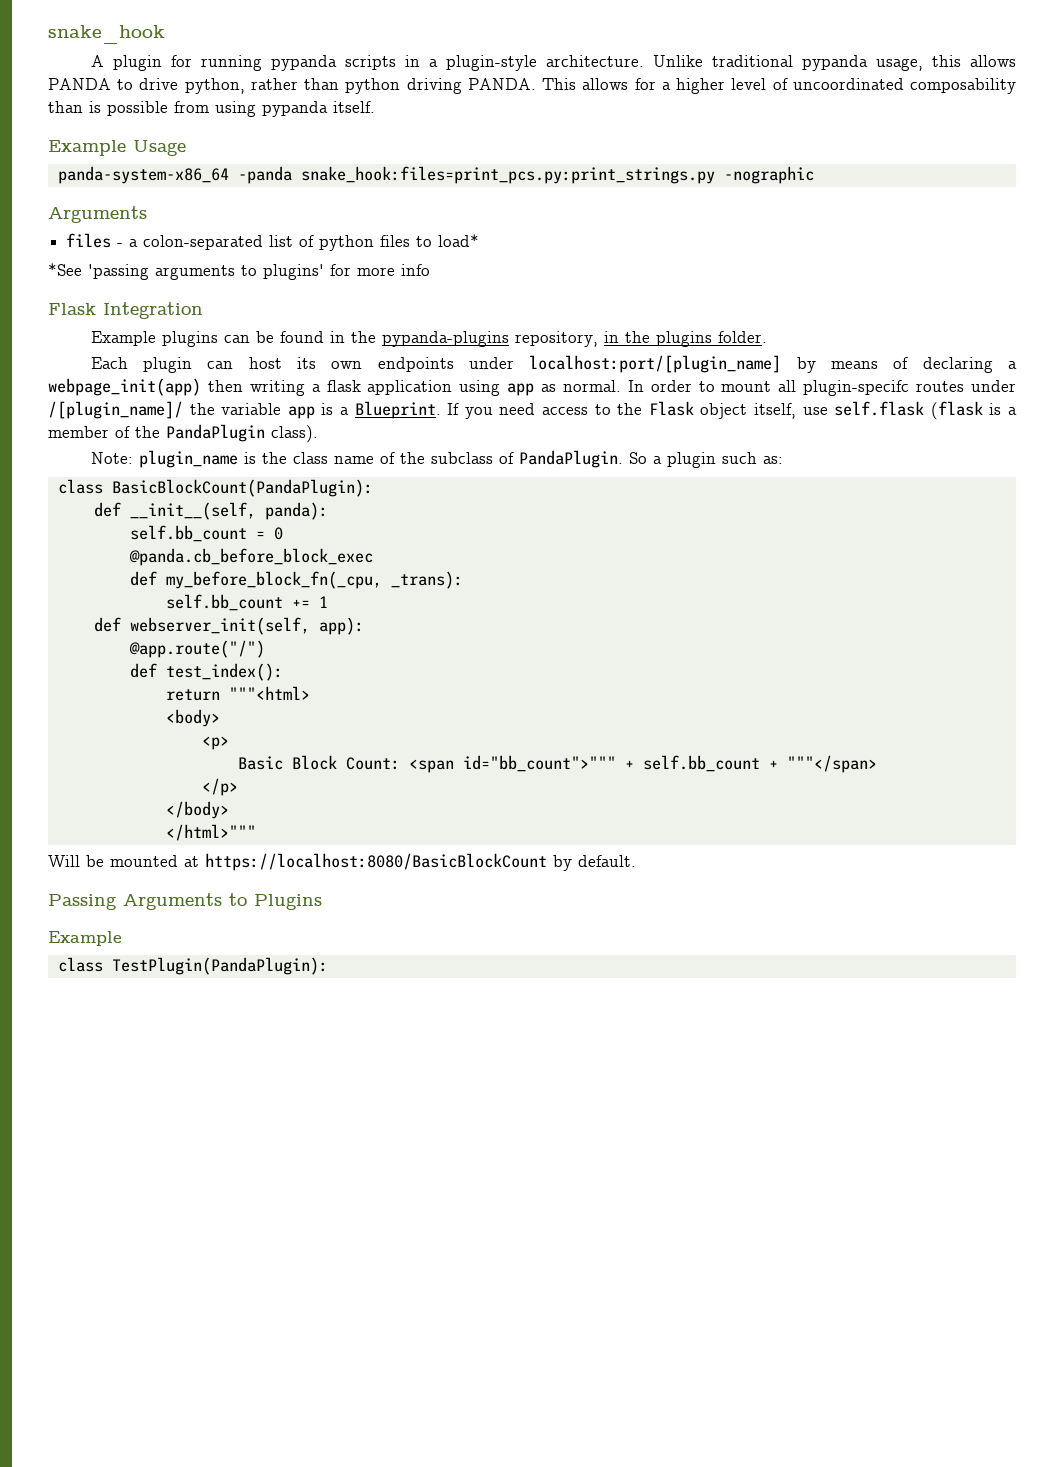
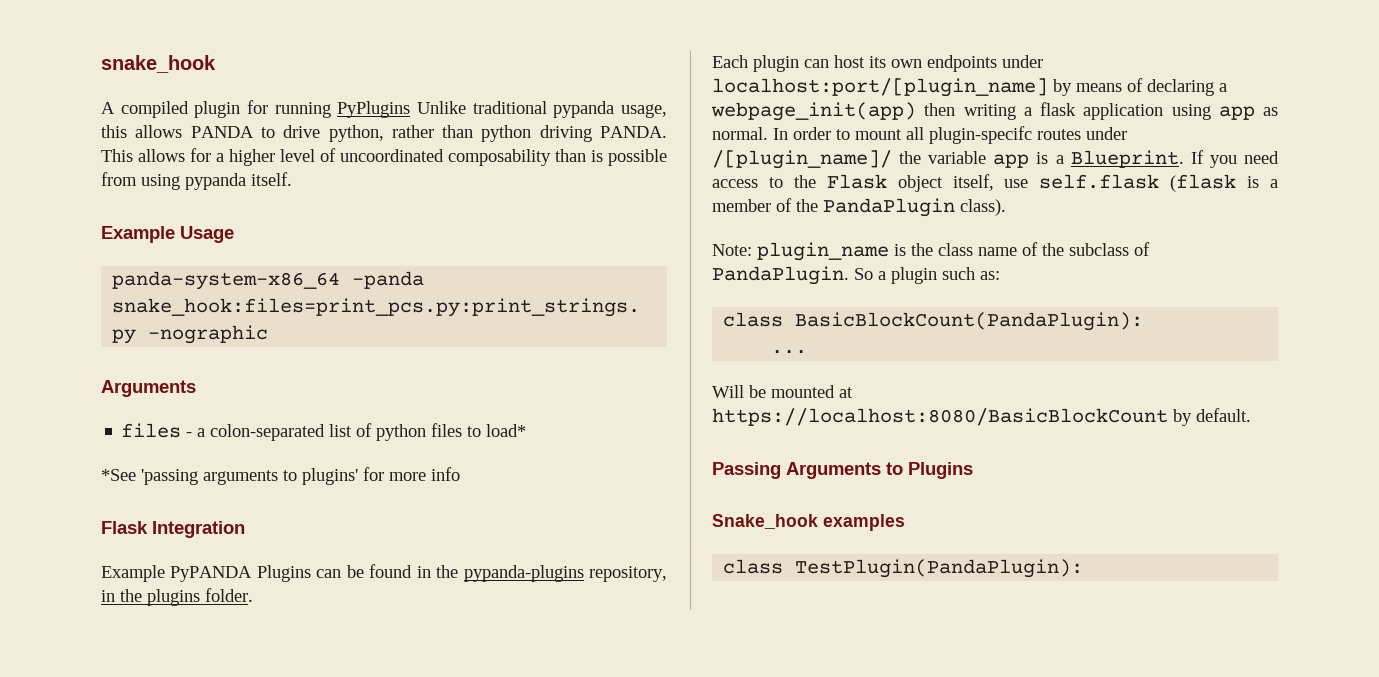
- A plugin for running pypanda scripts in a plugin-style architecture. Unlike traditional pypanda usage, this allows PANDA to drive python, rather than python driving PANDA.
+ A compiled plugin for running PyPlugins Unlike traditional pypanda usage, this allows PANDA to drive python, rather than python driving PANDA.
- Example plugins can be found in the pypanda-plugins repository, in the plugins folder.
+ Example PyPANDA Plugins can be found in the pypanda-plugins repository, in the plugins folder.
- def __init__(self, panda):
- self.bb_count = 0
- @panda.cb_before_block_exec
- def my_before_block_fn(_cpu, _trans):
- self.bb_count += 1
- def webserver_init(self, app):
- @app.route("/")
- def test_index():
- return """<html>
- <body>
- <p>
- Basic Block Count: <span id="bb_count">""" + self.bb_count + """</span>
- </p>
- </body>
- </html>"""
+ ...
  Passing Arguments to Plugins
- Example
+ Snake_hook examples

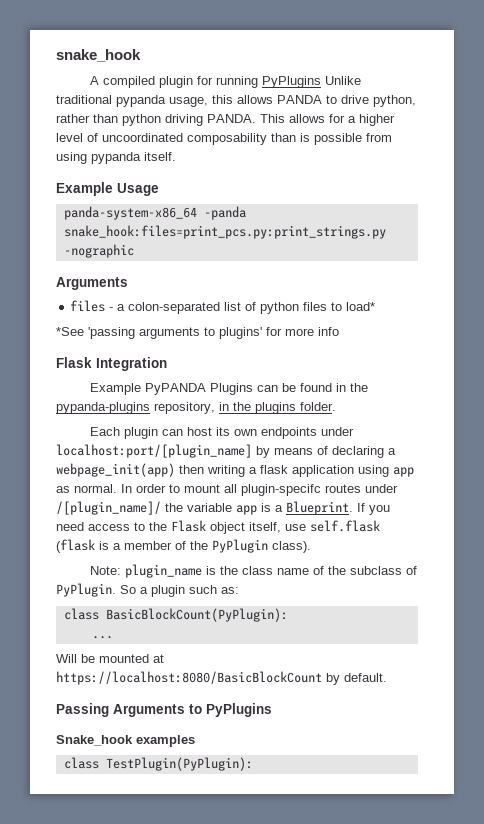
- If you need access to the Flask object itself, use self.flask (flask is a member of the PandaPlugin class).
+ If you need access to the Flask object itself, use self.flask (flask is a member of the PyPlugin class).
- Note: plugin_name is the class name of the subclass of PandaPlugin.
+ Note: plugin_name is the class name of the subclass of PyPlugin.
- class BasicBlockCount(PandaPlugin):
+ class BasicBlockCount(PyPlugin):
- Passing Arguments to Plugins
+ Passing Arguments to PyPlugins
- class TestPlugin(PandaPlugin):
+ class TestPlugin(PyPlugin):

